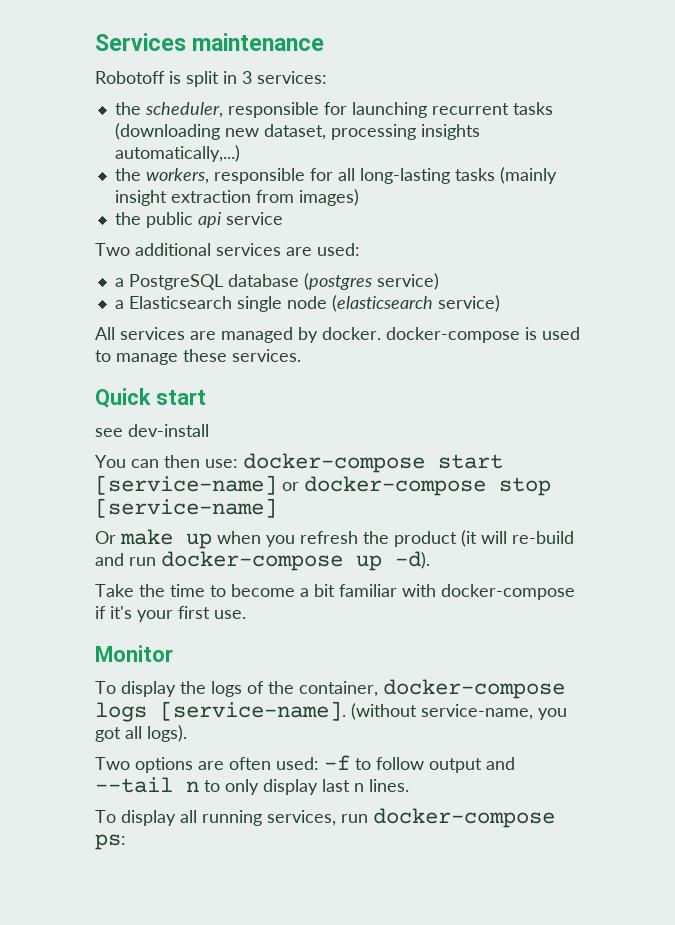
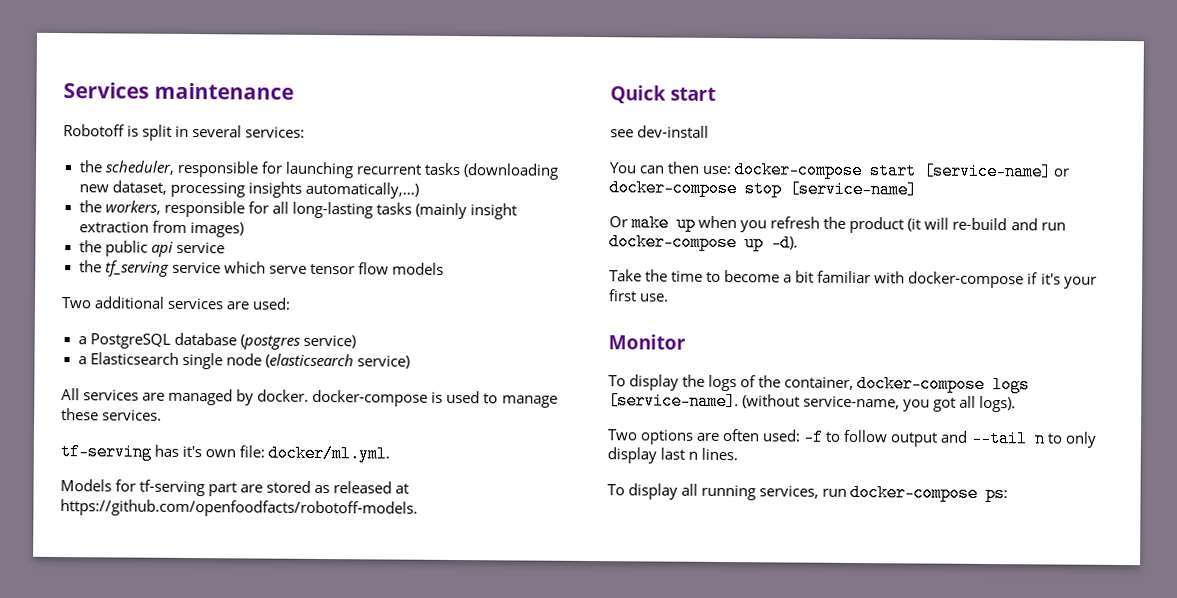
- Robotoff is split in 3 services:
+ Robotoff is split in several services:
+ the tf_serving service which serve tensor flow models
+ tf-serving has it's own file: docker/ml.yml.
+ Models for tf-serving part are stored as released at https://github.com/openfoodfacts/robotoff-models.

